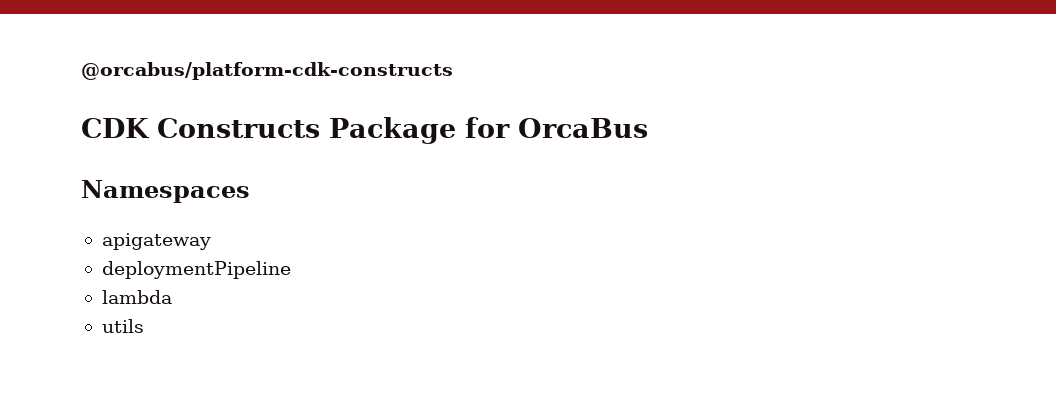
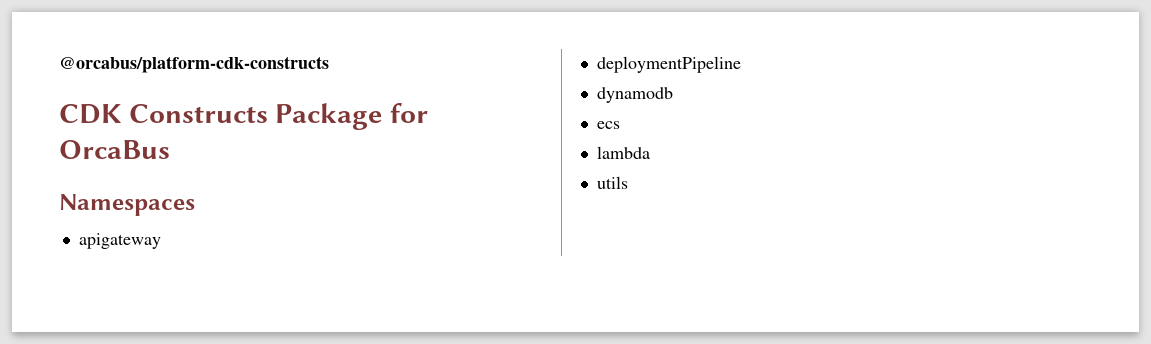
+ dynamodb
+ ecs

